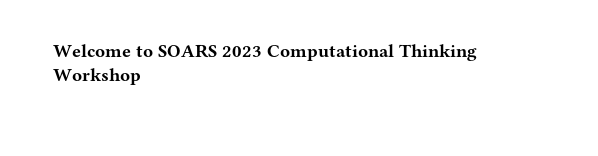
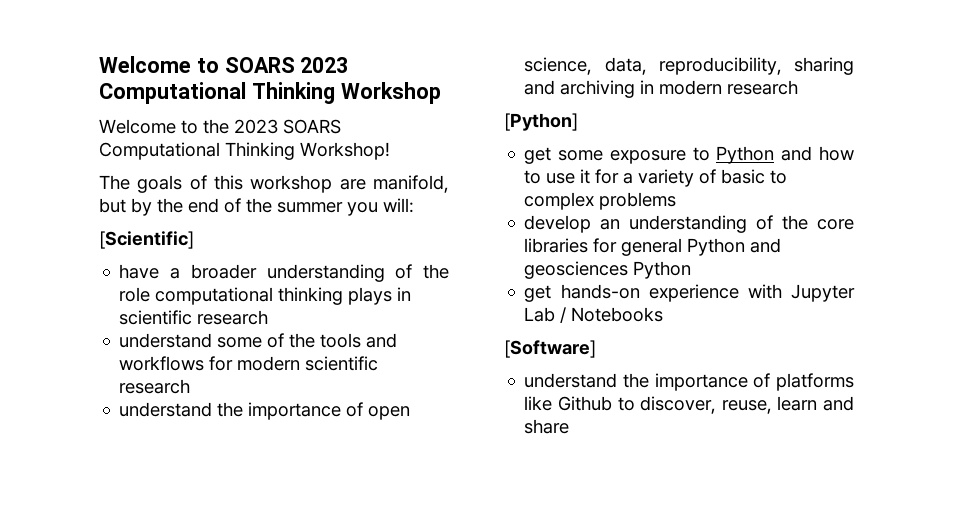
+ Welcome to the 2023 SOARS Computational Thinking Workshop!
+ The goals of this workshop are manifold, but by the end of the summer you will:
+ [Scientific]
+ have a broader understanding of the role computational thinking plays in scientific research
+ understand some of the tools and workflows for modern scientific research
+ understand the importance of open science, data, reproducibility, sharing and archiving in modern research
+ [Python]
+ get some exposure to Python and how to use it for a variety of basic to complex problems
+ develop an understanding of the core libraries for general Python and geosciences Python
+ get hands-on experience with Jupyter Lab / Notebooks
+ [Software]
+ understand the importance of platforms like Github to discover, reuse, learn and share

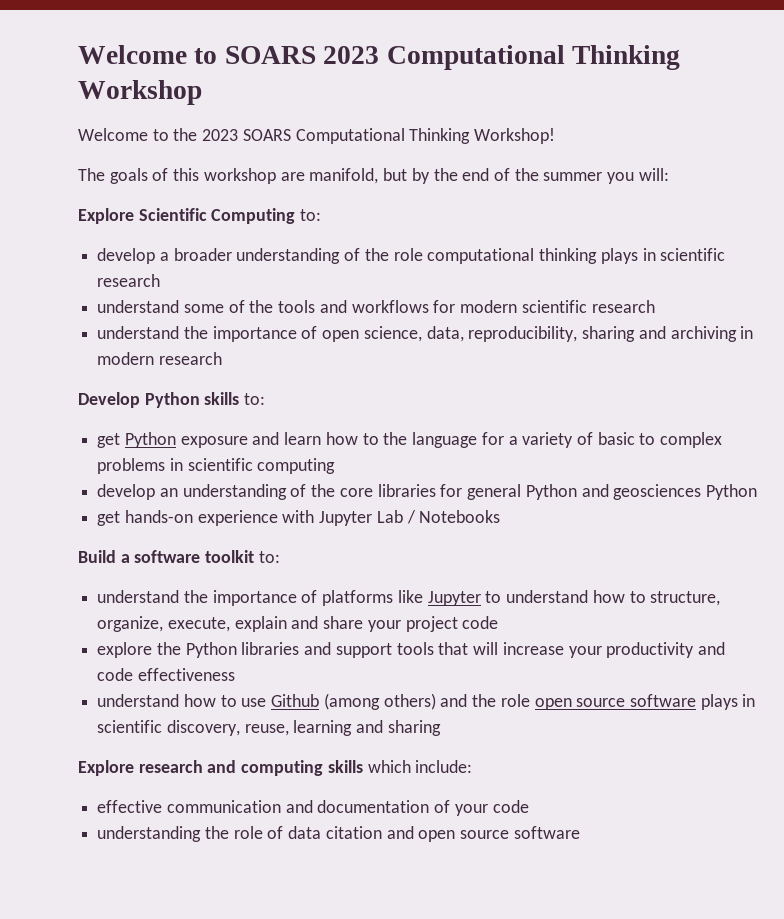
- [Scientific]
- have a broader understanding of the role computational thinking plays in scientific research
+ Explore Scientific Computing to:
+ develop a broader understanding of the role computational thinking plays in scientific research
- [Python]
- get some exposure to Python and how to use it for a variety of basic to complex problems
+ Develop Python skills to:
+ get Python exposure and learn how to the language for a variety of basic to complex problems in scientific computing
- [Software]
+ Build a software toolkit to:
- understand the importance of platforms like Github to discover, reuse, learn and share
+ understand the importance of platforms like Jupyter to understand how to structure, organize, execute, explain and share your project code
+ explore the Python libraries and support tools that will increase your productivity and code effectiveness
+ understand how to use Github (among others) and the role open source software plays in scientific discovery, reuse, learning and sharing
+ Explore research and computing skills which include:
+ effective communication and documentation of your code
+ understanding the role of data citation and open source software

